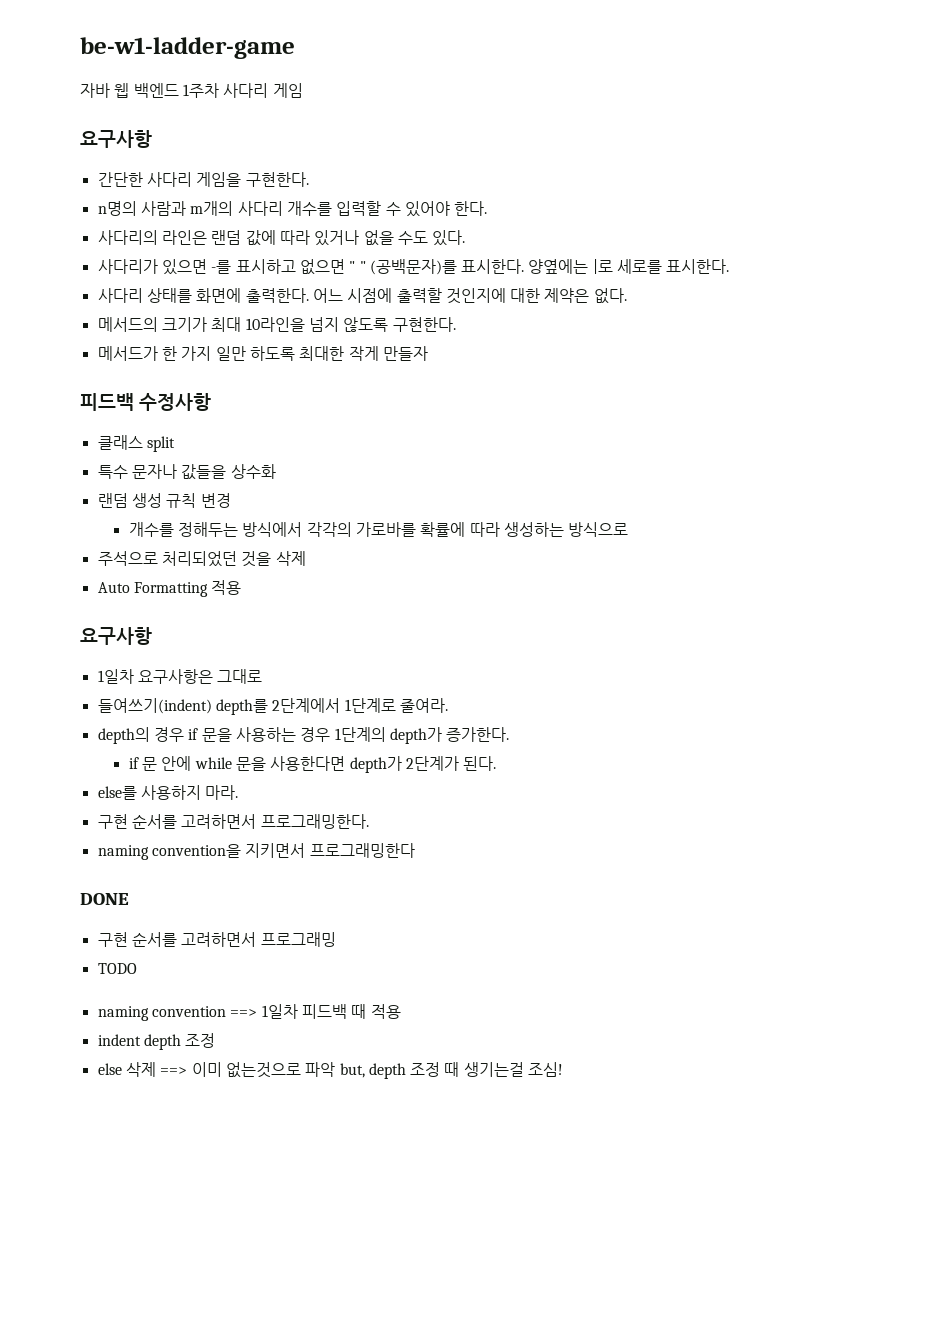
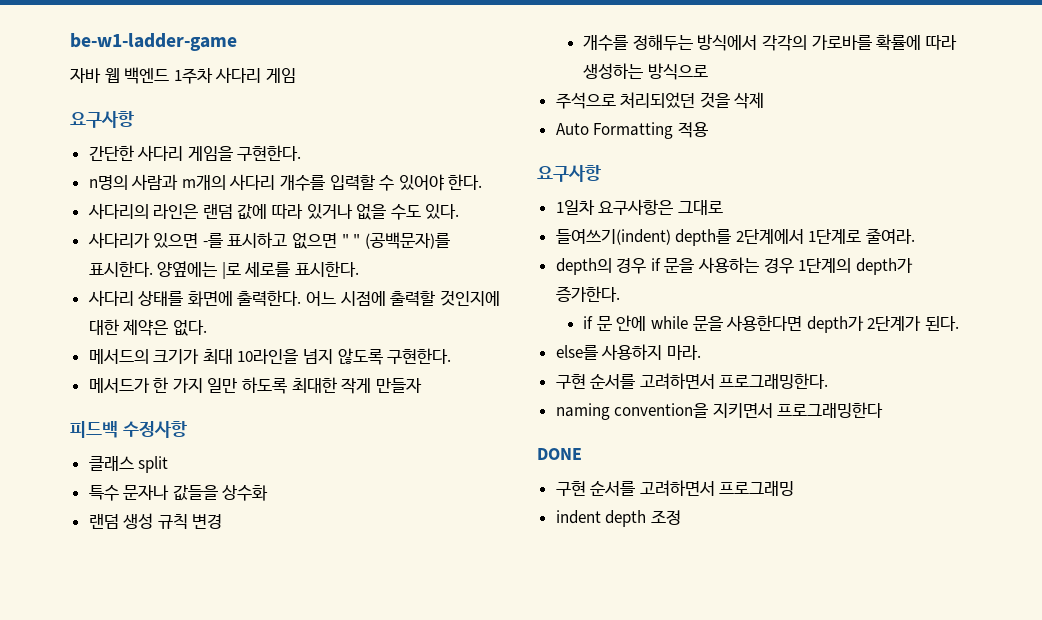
- TODO
- naming convention ==> 1일차 피드백 때 적용
  indent depth 조정
- else 삭제 ==> 이미 없는것으로 파악 but, depth 조정 때 생기는걸 조심!

